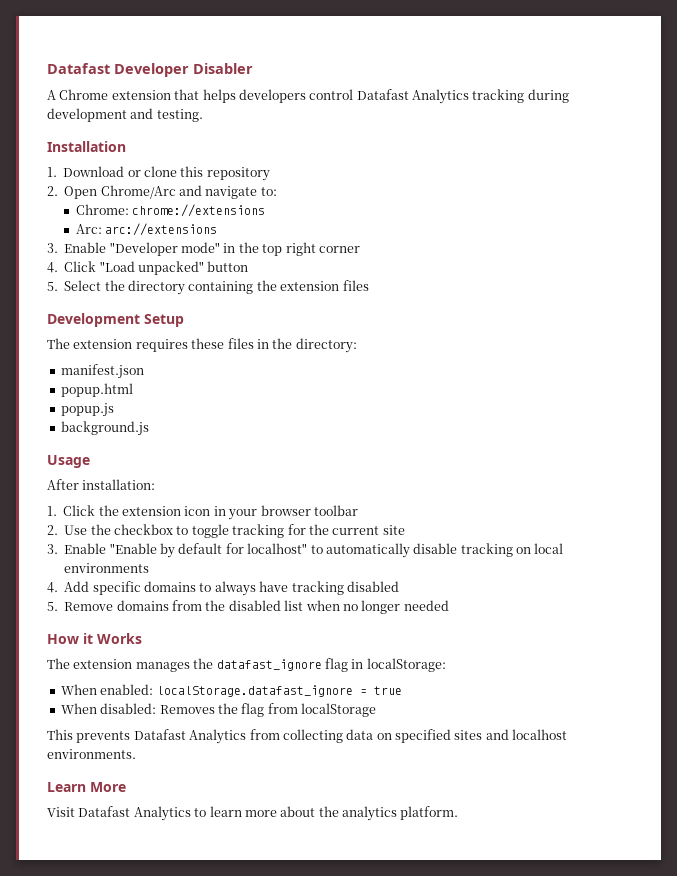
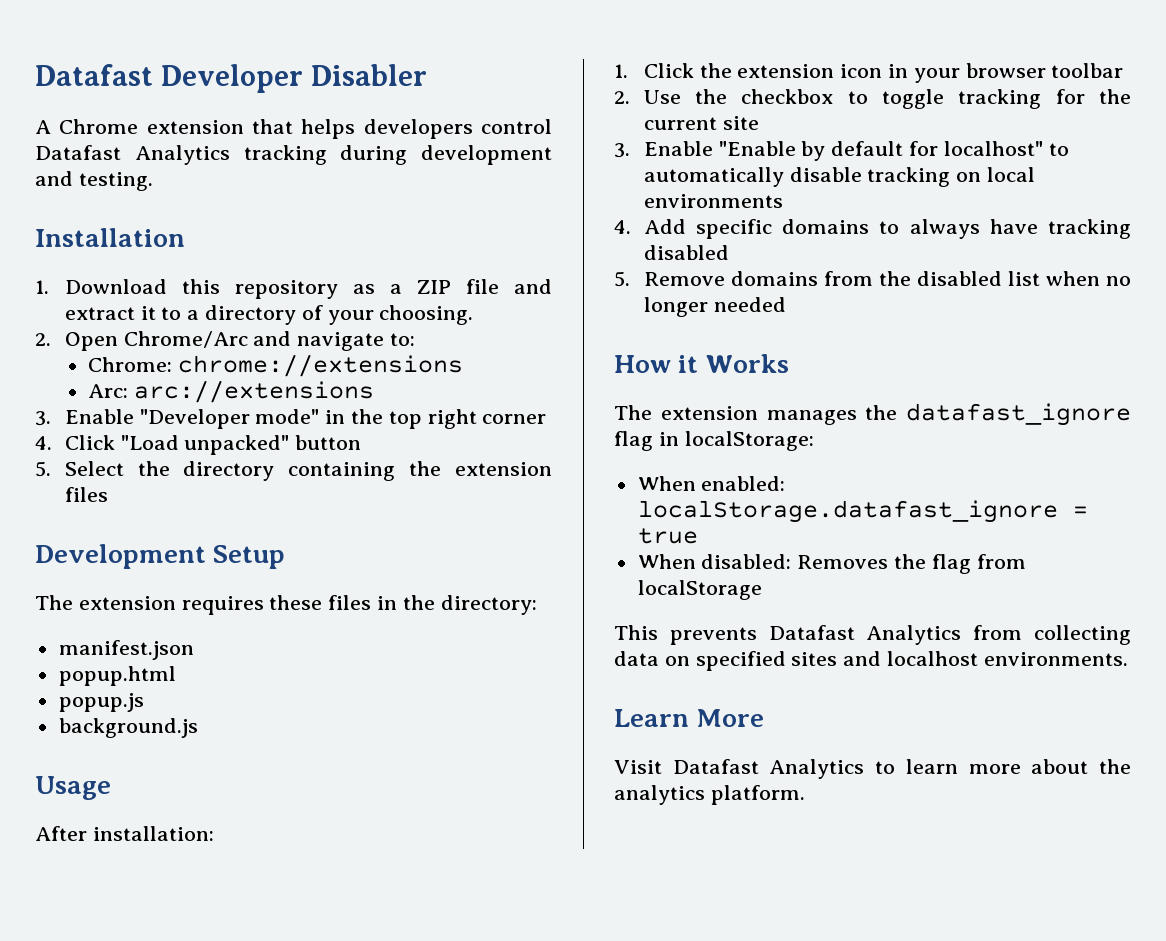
- 1. Download or clone this repository
+ 1. Download this repository as a ZIP file and extract it to a directory of your choosing.

